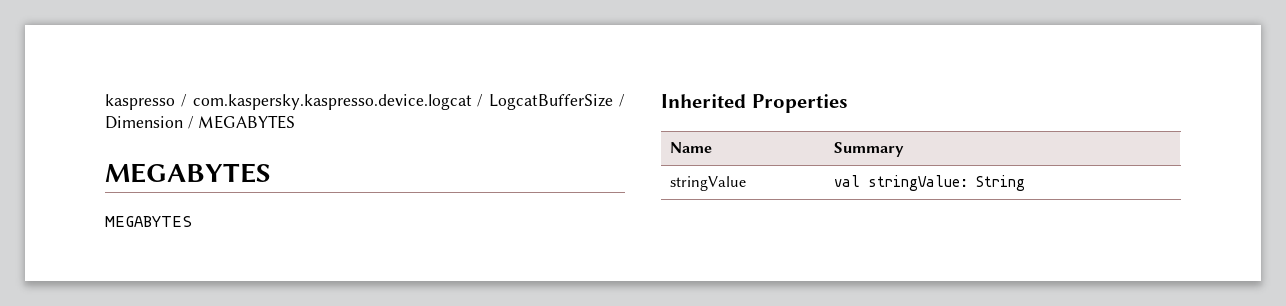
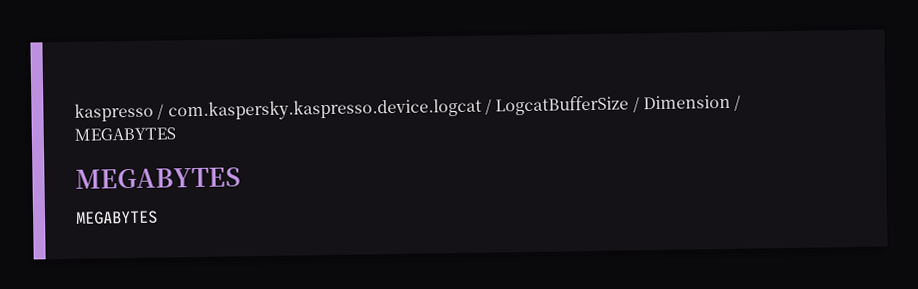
- Inherited Properties
- Name | Summary
- stringValue | val stringValue: String

